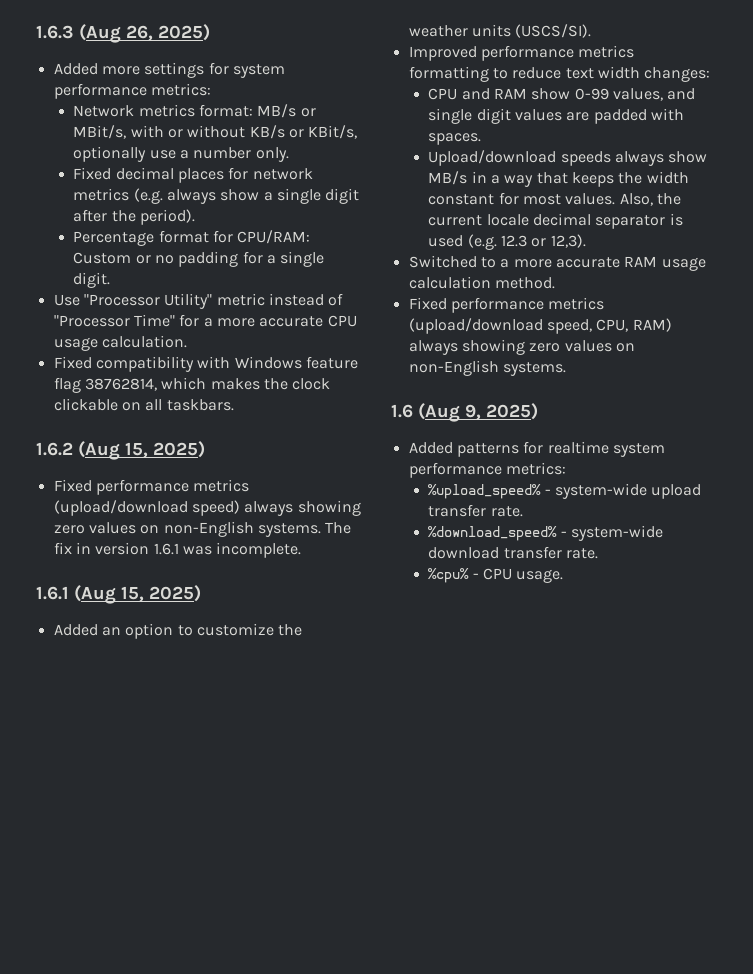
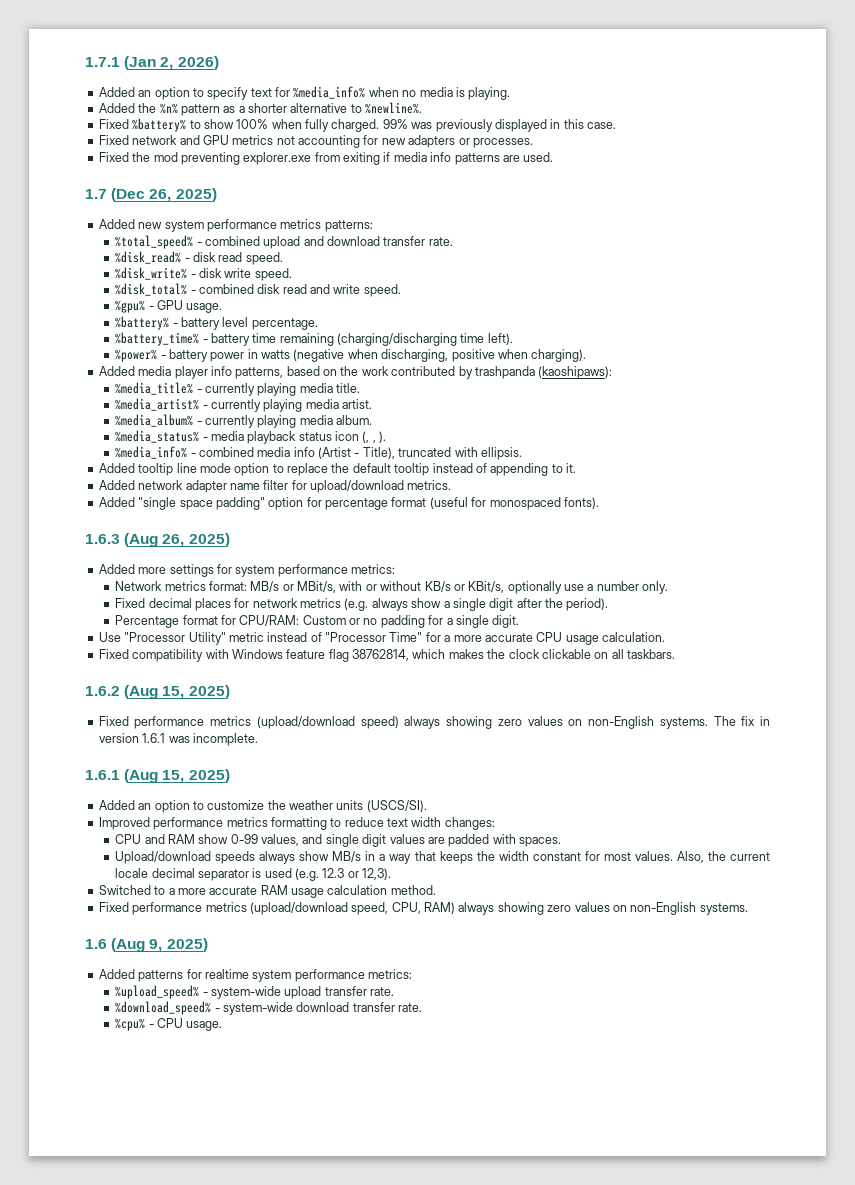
+ 1.7.1 (Jan 2, 2026)
+ Added an option to specify text for %media_info% when no media is playing.
+ Added the %n% pattern as a shorter alternative to %newline%.
+ Fixed %battery% to show 100% when fully charged. 99% was previously displayed in this case.
+ Fixed network and GPU metrics not accounting for new adapters or processes.
+ Fixed the mod preventing explorer.exe from exiting if media info patterns are used.
+ 1.7 (Dec 26, 2025)
+ Added new system performance metrics patterns:
+ %total_speed% - combined upload and download transfer rate.
+ %disk_read% - disk read speed.
+ %disk_write% - disk write speed.
+ %disk_total% - combined disk read and write speed.
+ %gpu% - GPU usage.
+ %battery% - battery level percentage.
+ %battery_time% - battery time remaining (charging/discharging time left).
+ %power% - battery power in watts (negative when discharging, positive when charging).
+ Added media player info patterns, based on the work contributed by trashpanda (kaoshipaws):
+ %media_title% - currently playing media title.
+ %media_artist% - currently playing media artist.
+ %media_album% - currently playing media album.
+ %media_status% - media playback status icon (, , ).
+ %media_info% - combined media info (Artist - Title), truncated with ellipsis.
+ Added tooltip line mode option to replace the default tooltip instead of appending to it.
+ Added network adapter name filter for upload/download metrics.
+ Added "single space padding" option for percentage format (useful for monospaced fonts).

